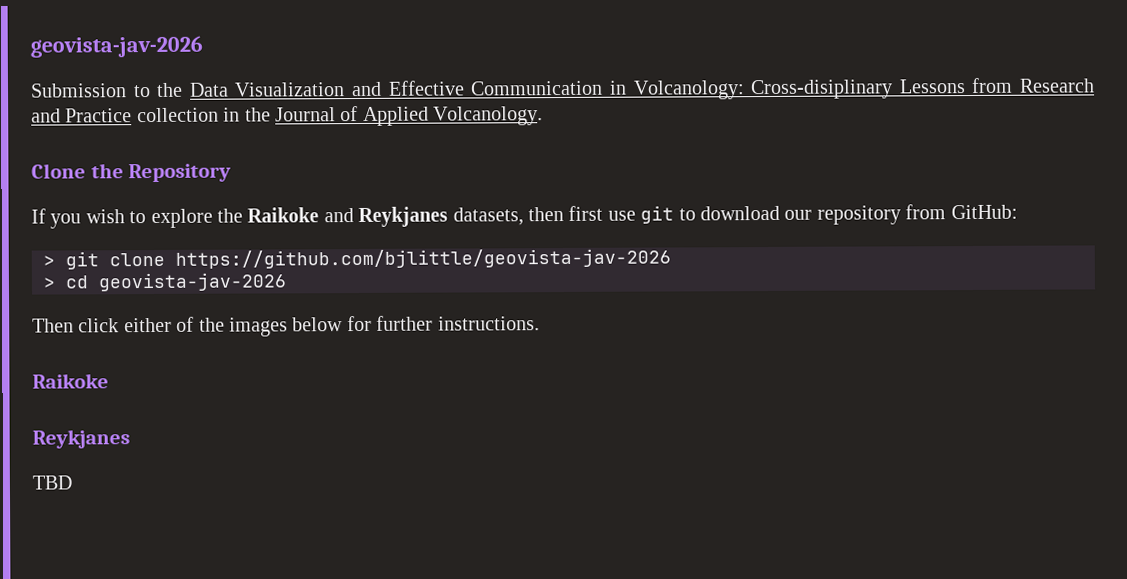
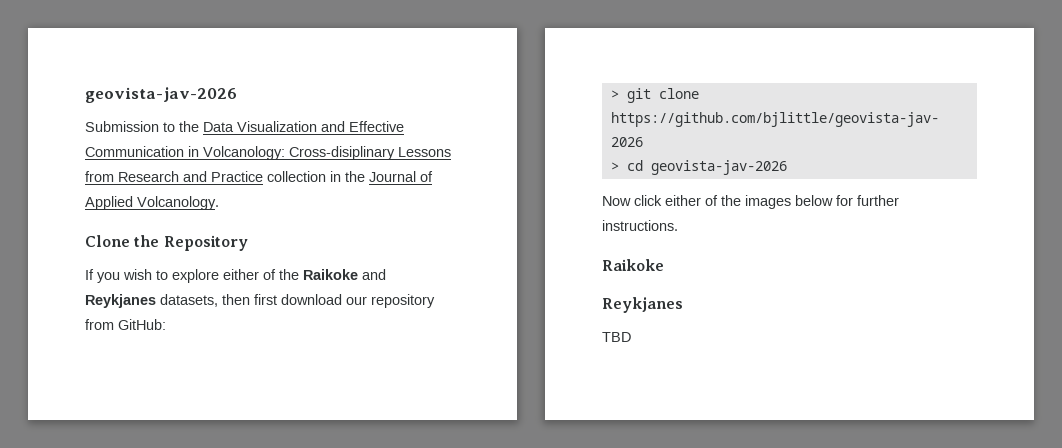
- If you wish to explore the Raikoke and Reykjanes datasets, then first use git to download our repository from GitHub:
+ If you wish to explore either of the Raikoke and Reykjanes datasets, then first download our repository from GitHub:
- Then click either of the images below for further instructions.
+ Now click either of the images below for further instructions.

